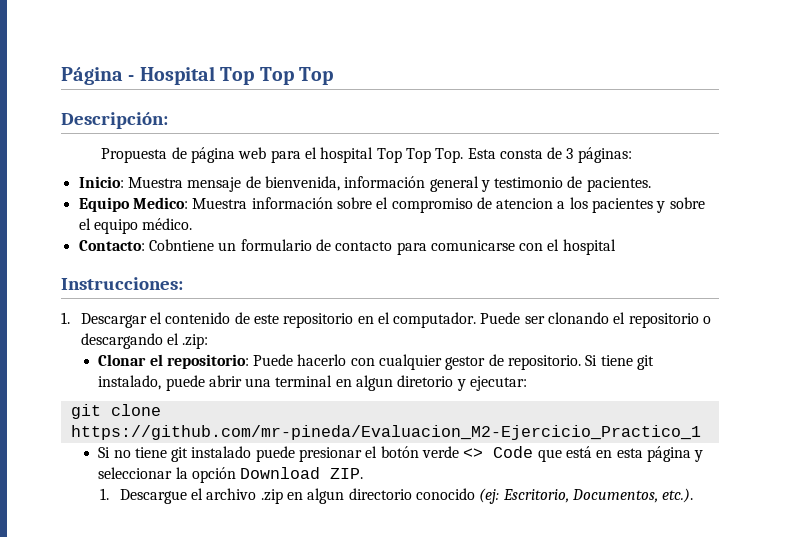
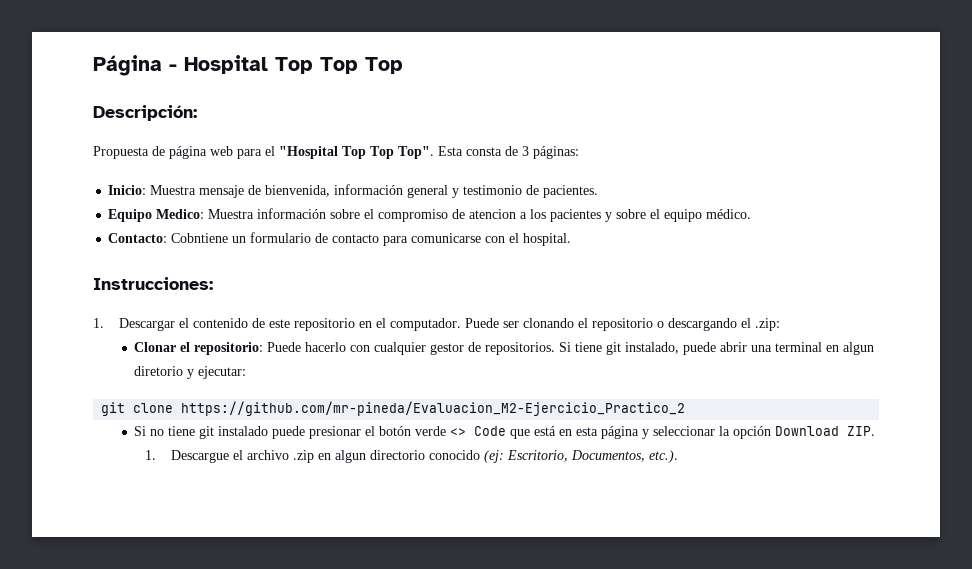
- Propuesta de página web para el hospital Top Top Top. Esta consta de 3 páginas:
+ Propuesta de página web para el "Hospital Top Top Top". Esta consta de 3 páginas:
- Contacto: Cobntiene un formulario de contacto para comunicarse con el hospital
+ Contacto: Cobntiene un formulario de contacto para comunicarse con el hospital.
- Clonar el repositorio: Puede hacerlo con cualquier gestor de repositorio.
+ Clonar el repositorio: Puede hacerlo con cualquier gestor de repositorios.
- git clone https://github.com/mr-pineda/Evaluacion_M2-Ejercicio_Practico_1
+ git clone https://github.com/mr-pineda/Evaluacion_M2-Ejercicio_Practico_2

